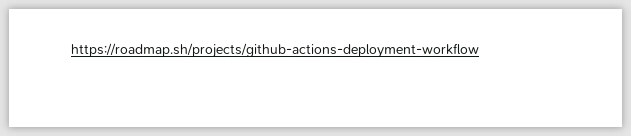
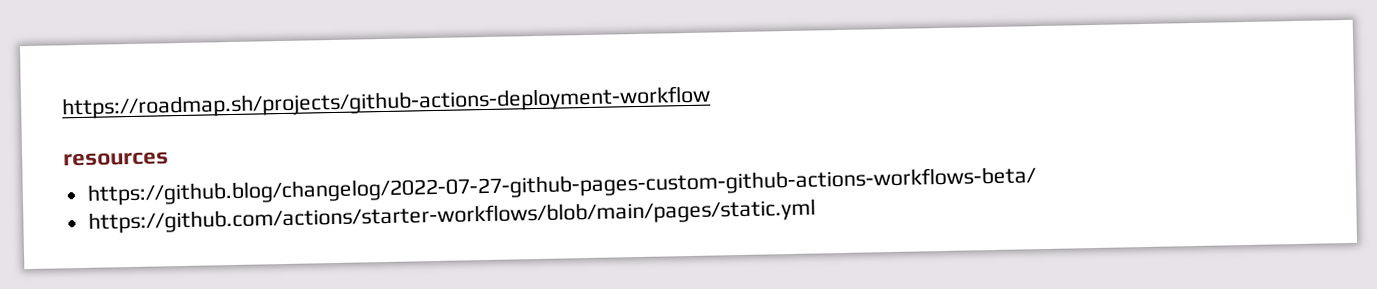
+ resources
+ https://github.blog/changelog/2022-07-27-github-pages-custom-github-actions-workflows-beta/
+ https://github.com/actions/starter-workflows/blob/main/pages/static.yml

